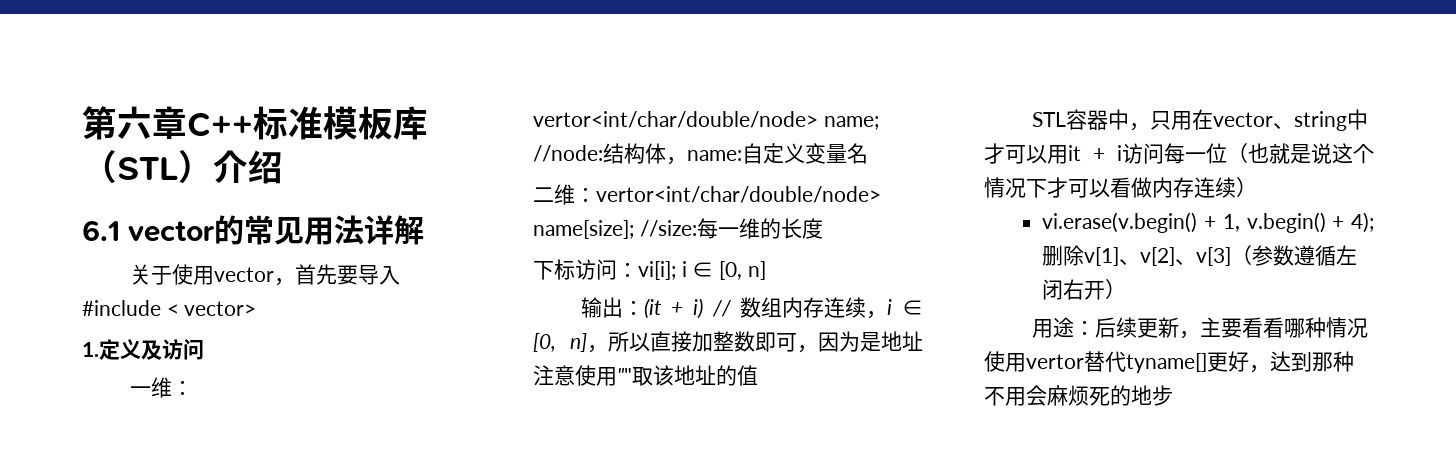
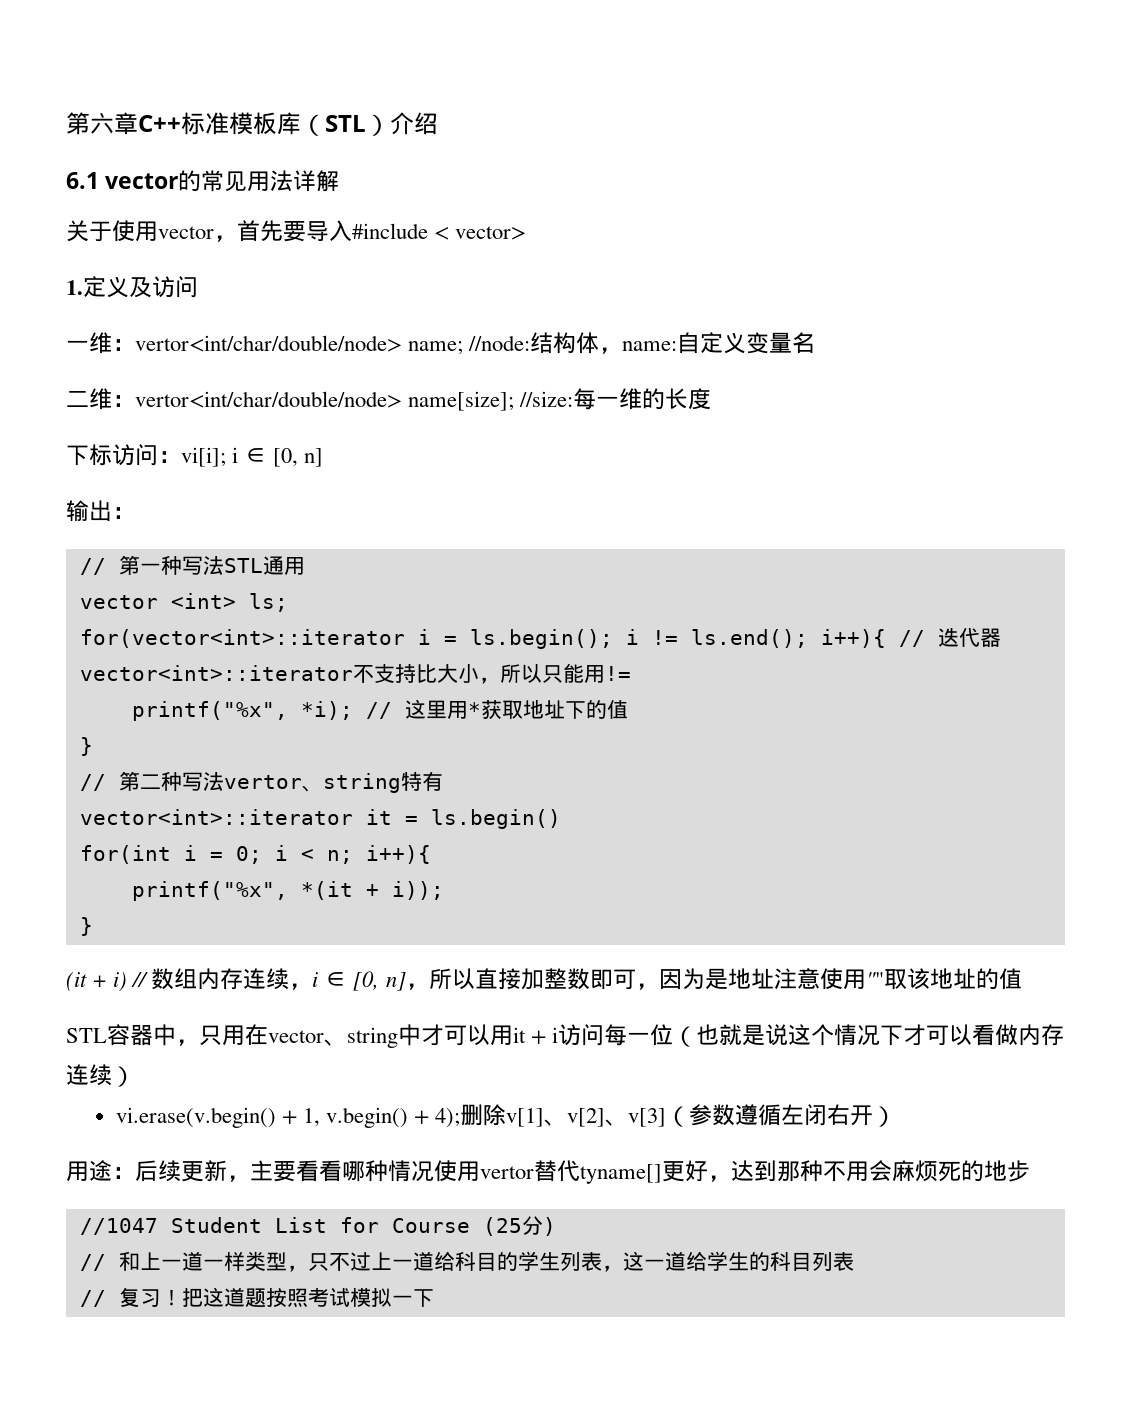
- 输出：(it + i) // 数组内存连续，i ∈ [0, n]，所以直接加整数即可，因为是地址注意使用""取该地址的值
+ 输出：
+ // 第一种写法STL通用
+ vector <int> ls;
+ for(vector<int>::iterator i = ls.begin(); i != ls.end(); i++){ // 迭代器vector<int>::iterator不支持比大小，所以只能用!=
+ printf("%x", *i); // 这里用*获取地址下的值
+ }
+ // 第二种写法vertor、string特有
+ vector<int>::iterator it = ls.begin()
+ for(int i = 0; i < n; i++){
+ printf("%x", *(it + i));
+ }
+ (it + i) // 数组内存连续，i ∈ [0, n]，所以直接加整数即可，因为是地址注意使用""取该地址的值
+ //1047 Student List for Course (25分)
+ // 和上一道一样类型，只不过上一道给科目的学生列表，这一道给学生的科目列表
+ // 复习！把这道题按照考试模拟一下

